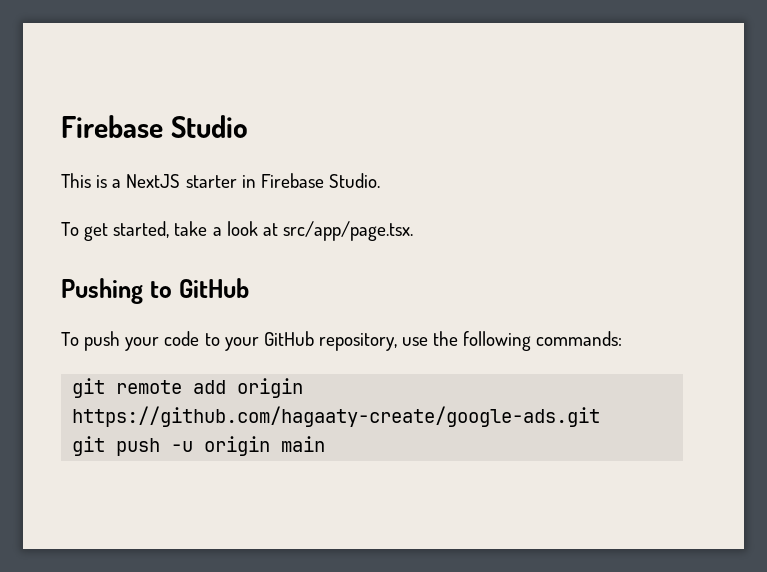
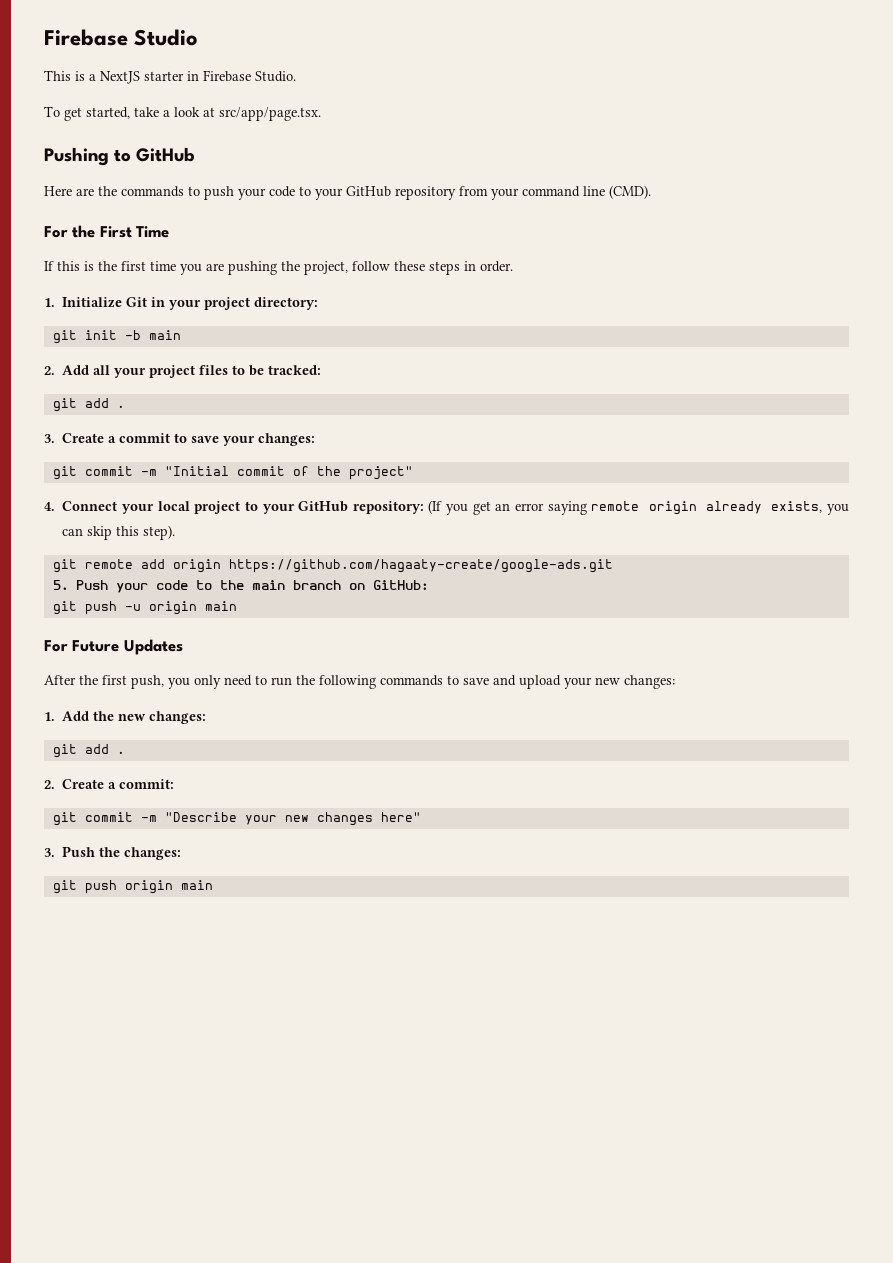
- To push your code to your GitHub repository, use the following commands:
+ Here are the commands to push your code to your GitHub repository from your command line (CMD).
+ For the First Time
+ If this is the first time you are pushing the project, follow these steps in order.
+ 1. Initialize Git in your project directory:
+ git init -b main
+ 2. Add all your project files to be tracked:
+ git add .
+ 3. Create a commit to save your changes:
+ git commit -m "Initial commit of the project"
+ 4. Connect your local project to your GitHub repository: (If you get an error saying remote origin already exists, you can skip this step).
+ 5. Push your code to the main branch on GitHub:
+ For Future Updates
+ After the first push, you only need to run the following commands to save and upload your new changes:
+ 1. Add the new changes:
+ git add .
+ 2. Create a commit:
+ git commit -m "Describe your new changes here"
+ 3. Push the changes:
+ git push origin main

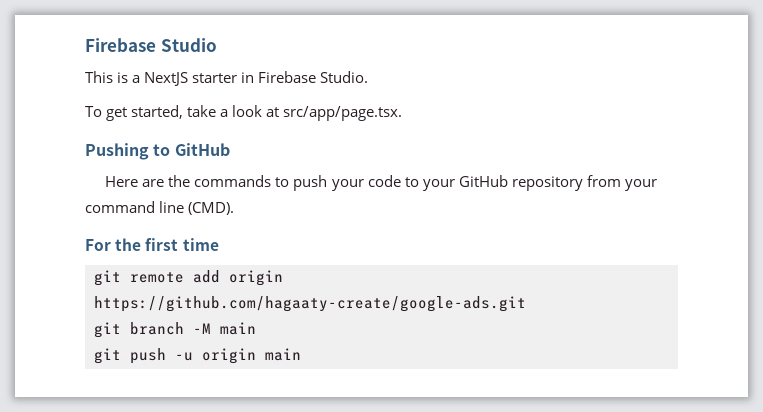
- For the First Time
- If this is the first time you are pushing the project, follow these steps in order.
- 1. Initialize Git in your project directory:
- git init -b main
- 2. Add all your project files to be tracked:
- git add .
- 3. Create a commit to save your changes:
- git commit -m "Initial commit of the project"
- 4. Connect your local project to your GitHub repository: (If you get an error saying remote origin already exists, you can skip this step).
+ For the first time
- 5. Push your code to the main branch on GitHub:
+ git branch -M main
- For Future Updates
- After the first push, you only need to run the following commands to save and upload your new changes:
- 1. Add the new changes:
- git add .
- 2. Create a commit:
- git commit -m "Describe your new changes here"
- 3. Push the changes:
- git push origin main

